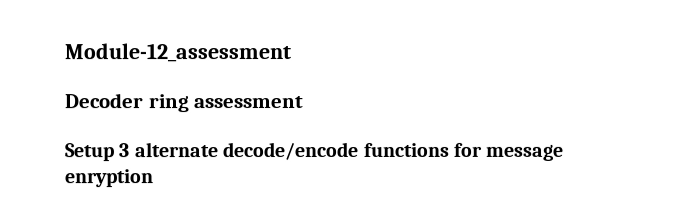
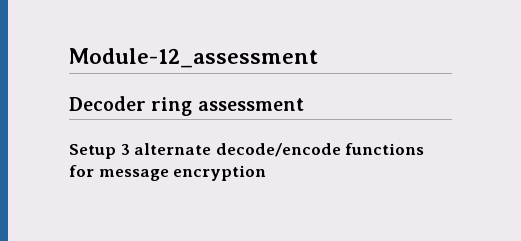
- Setup 3 alternate decode/encode functions for message enryption
+ Setup 3 alternate decode/encode functions for message encryption

